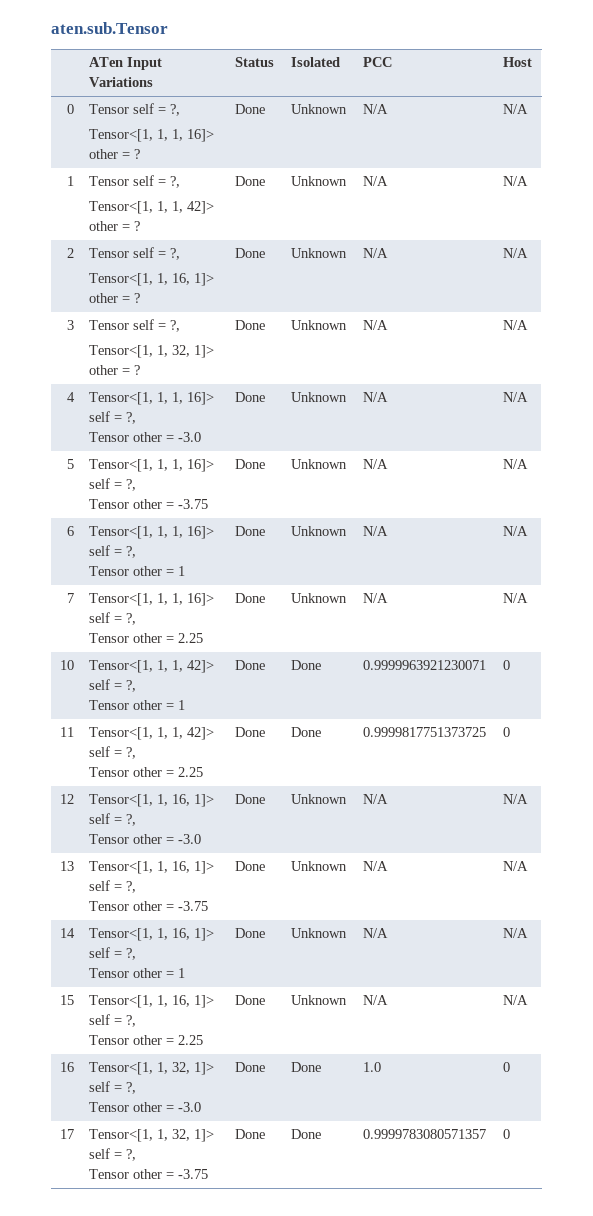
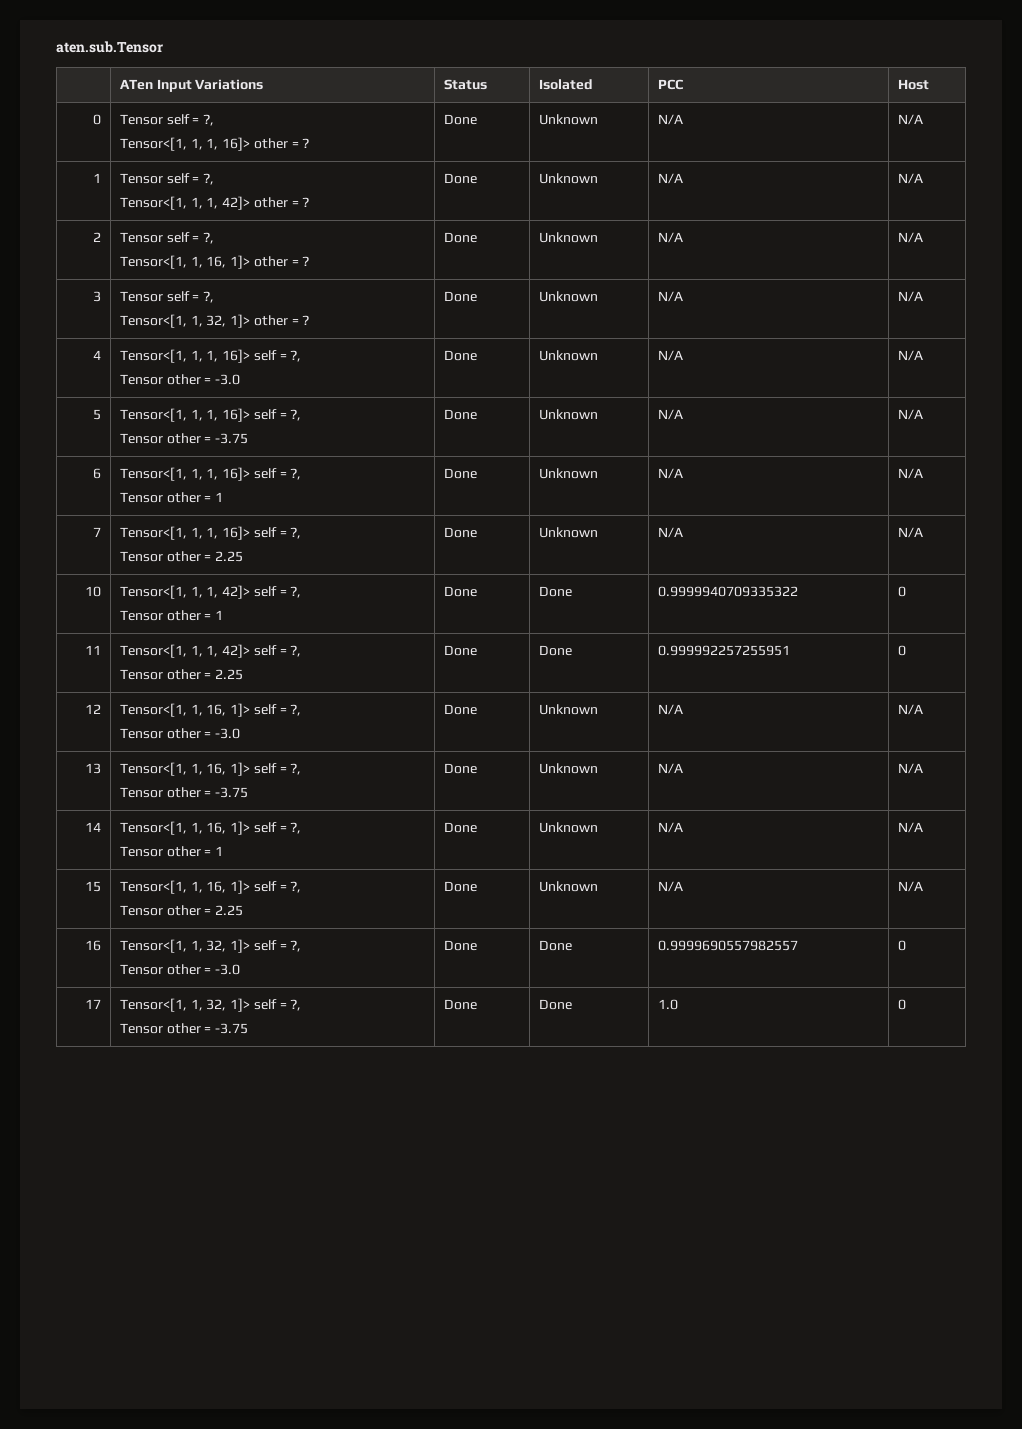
  10 | Tensor<[1, 1, 1, 42]> self = ?,
- Tensor other = 1 | Done | Done | 0.9999963921230071 | 0
+ Tensor other = 1 | Done | Done | 0.9999940709335322 | 0
  11 | Tensor<[1, 1, 1, 42]> self = ?,
- Tensor other = 2.25 | Done | Done | 0.9999817751373725 | 0
+ Tensor other = 2.25 | Done | Done | 0.999992257255951 | 0
  16 | Tensor<[1, 1, 32, 1]> self = ?,
- Tensor other = -3.0 | Done | Done | 1.0 | 0
+ Tensor other = -3.0 | Done | Done | 0.9999690557982557 | 0
  17 | Tensor<[1, 1, 32, 1]> self = ?,
- Tensor other = -3.75 | Done | Done | 0.9999783080571357 | 0
+ Tensor other = -3.75 | Done | Done | 1.0 | 0

